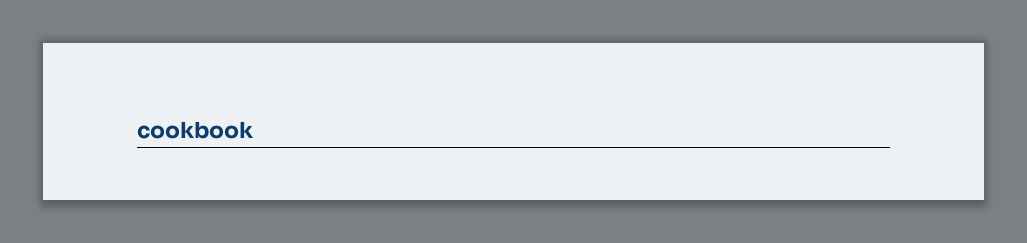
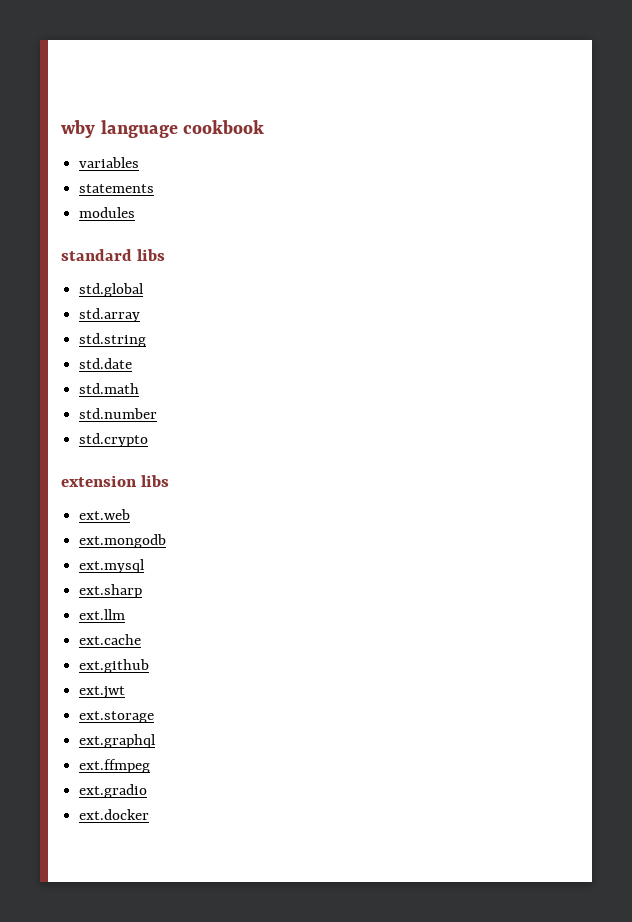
- cookbook
+ wby language cookbook
+ variables
+ statements
+ modules
+ standard libs
+ std.global
+ std.array
+ std.string
+ std.date
+ std.math
+ std.number
+ std.crypto
+ extension libs
+ ext.web
+ ext.mongodb
+ ext.mysql
+ ext.sharp
+ ext.llm
+ ext.cache
+ ext.github
+ ext.jwt
+ ext.storage
+ ext.graphql
+ ext.ffmpeg
+ ext.gradio
+ ext.docker

